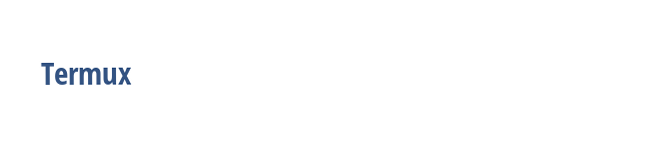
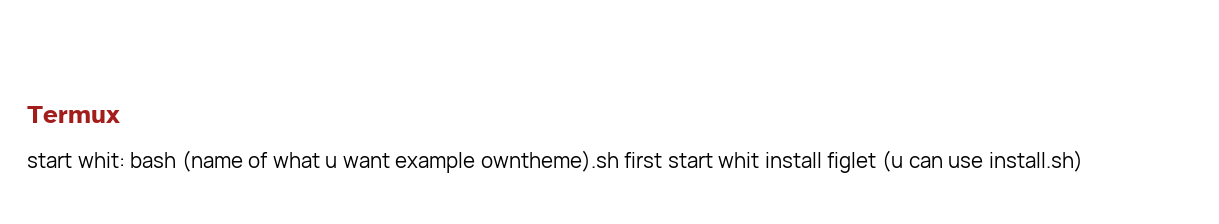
+ start whit: bash (name of what u want example owntheme).sh first start whit install figlet (u can use install.sh)

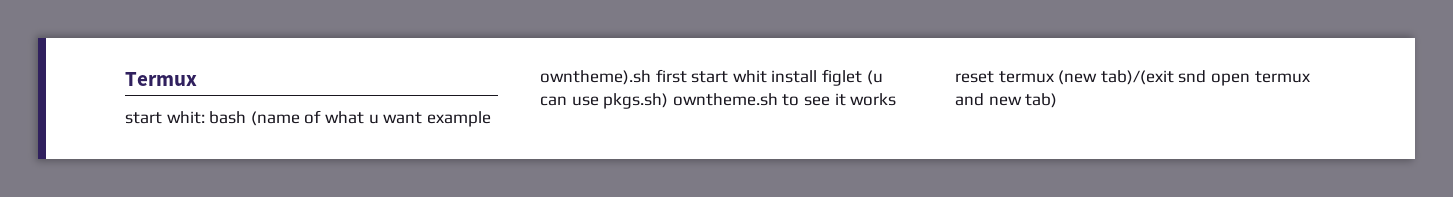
- start whit: bash (name of what u want example owntheme).sh first start whit install figlet (u can use install.sh)
+ start whit: bash (name of what u want example owntheme).sh first start whit install figlet (u can use pkgs.sh) owntheme.sh to see it works reset termux (new tab)/(exit snd open termux and new tab)

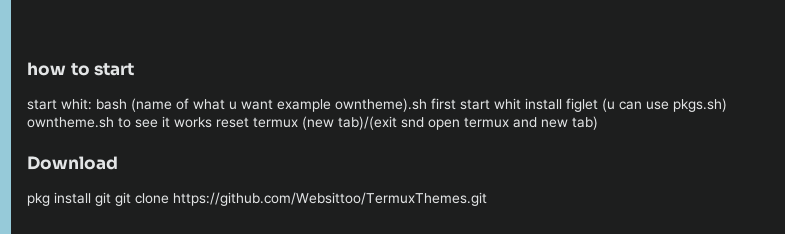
- Termux
+ how to start
+ Download
+ pkg install git git clone https://github.com/Websittoo/TermuxThemes.git

